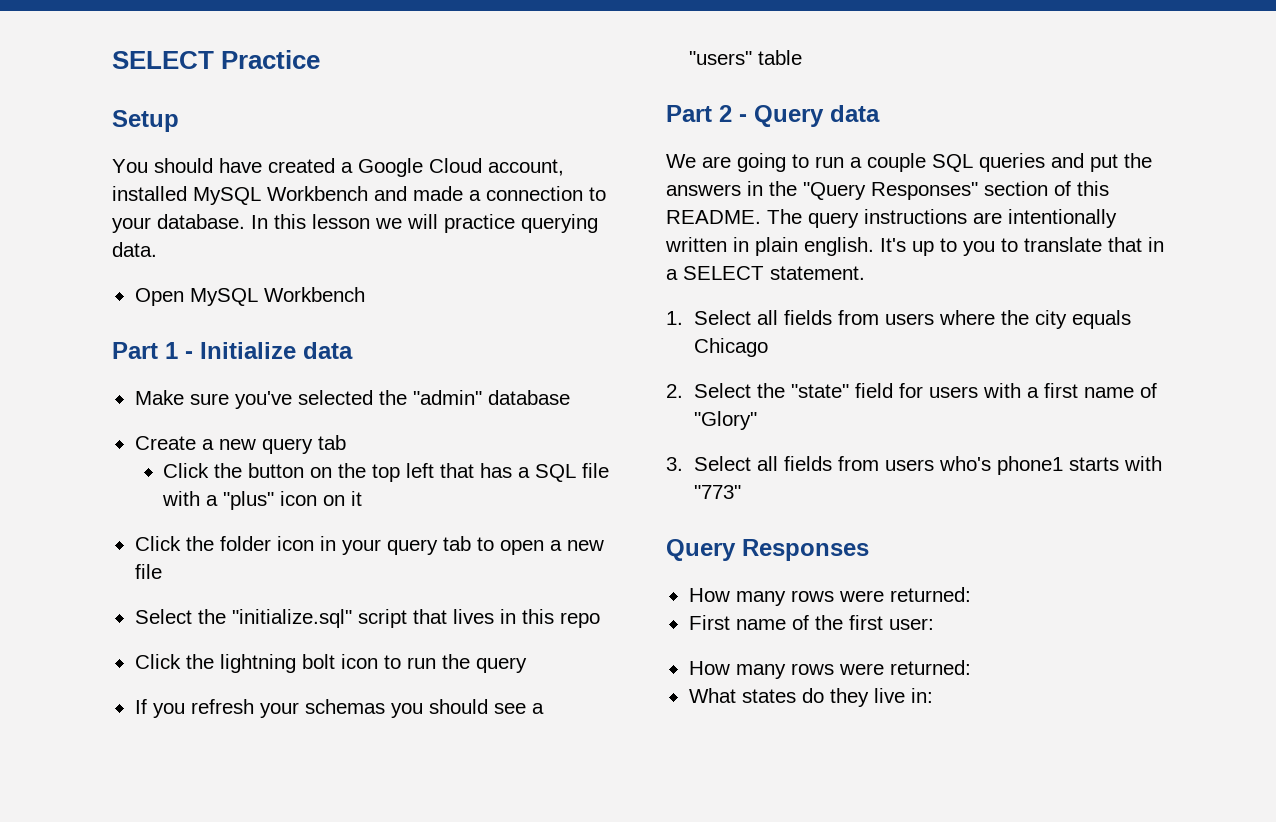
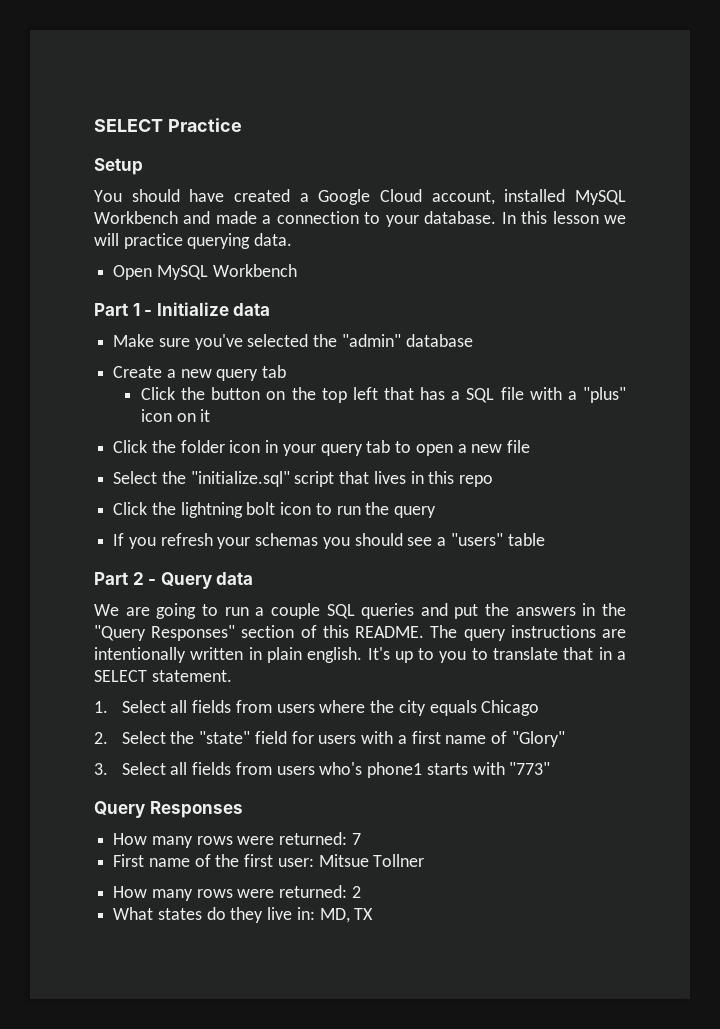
  Query Responses
- How many rows were returned:
+ How many rows were returned: 7
- First name of the first user:
- How many rows were returned:
+ First name of the first user: Mitsue Tollner
+ How many rows were returned: 2
- What states do they live in:
+ What states do they live in: MD, TX

